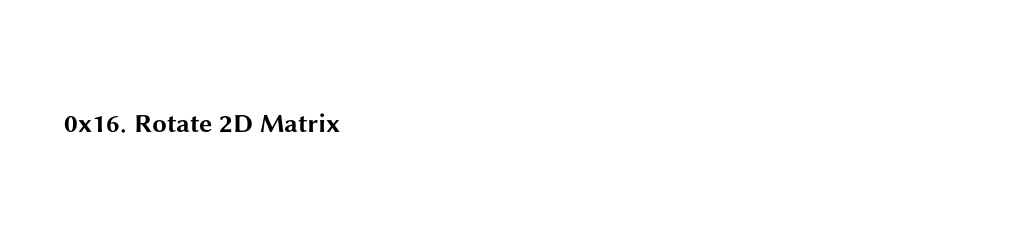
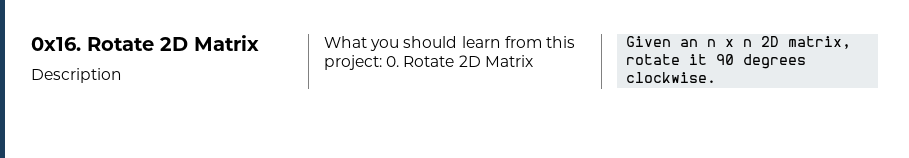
+ Description
+ What you should learn from this project: 0. Rotate 2D Matrix
+ Given an n x n 2D matrix, rotate it 90 degrees clockwise.

